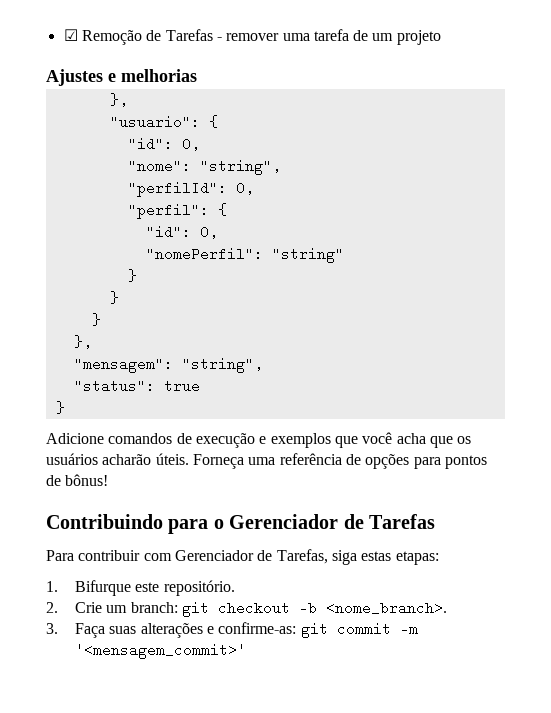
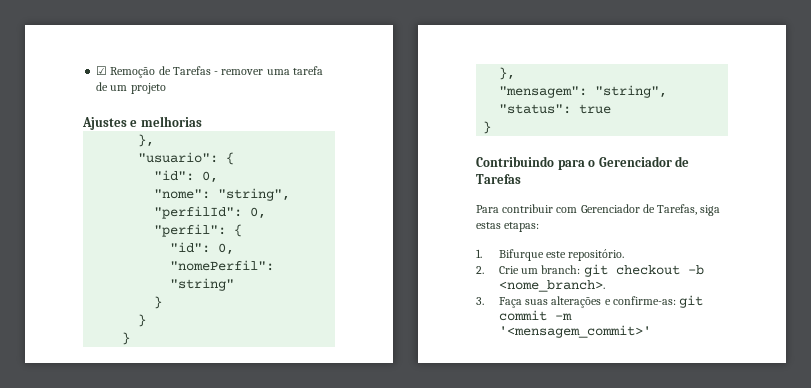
- Adicione comandos de execução e exemplos que você acha que os usuários acharão úteis. Forneça uma referência de opções para pontos de bônus!

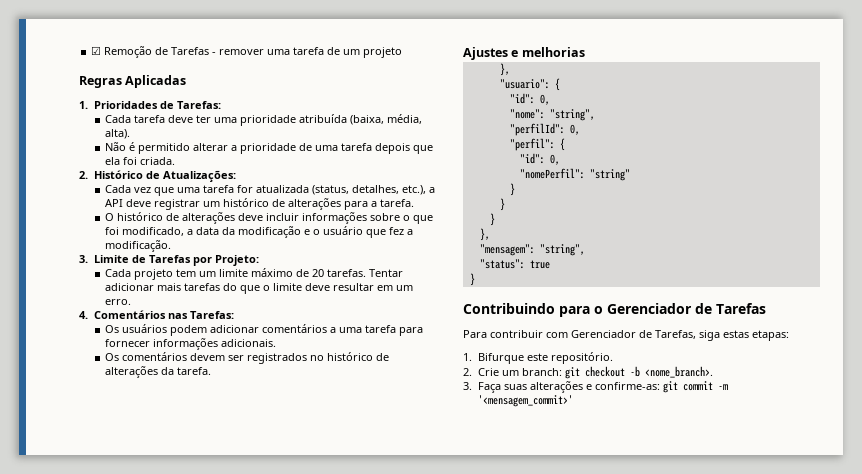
+ Regras Aplicadas
+ 1. Prioridades de Tarefas:
+ Cada tarefa deve ter uma prioridade atribuída (baixa, média, alta).
+ Não é permitido alterar a prioridade de uma tarefa depois que ela foi criada.
+ 2. Histórico de Atualizações:
+ Cada vez que uma tarefa for atualizada (status, detalhes, etc.), a API deve registrar um histórico de alterações para a tarefa.
+ O histórico de alterações deve incluir informações sobre o que foi modificado, a data da modificação e o usuário que fez a modificação.
+ 3. Limite de Tarefas por Projeto:
+ Cada projeto tem um limite máximo de 20 tarefas. Tentar adicionar mais tarefas do que o limite deve resultar em um erro.
+ 4. Comentários nas Tarefas:
+ Os usuários podem adicionar comentários a uma tarefa para fornecer informações adicionais.
+ Os comentários devem ser registrados no histórico de alterações da tarefa.

